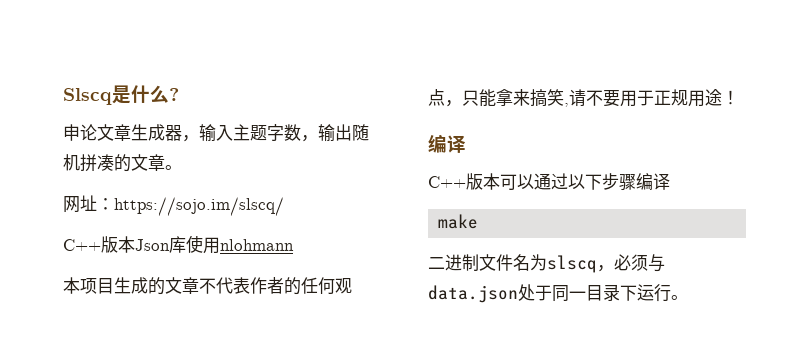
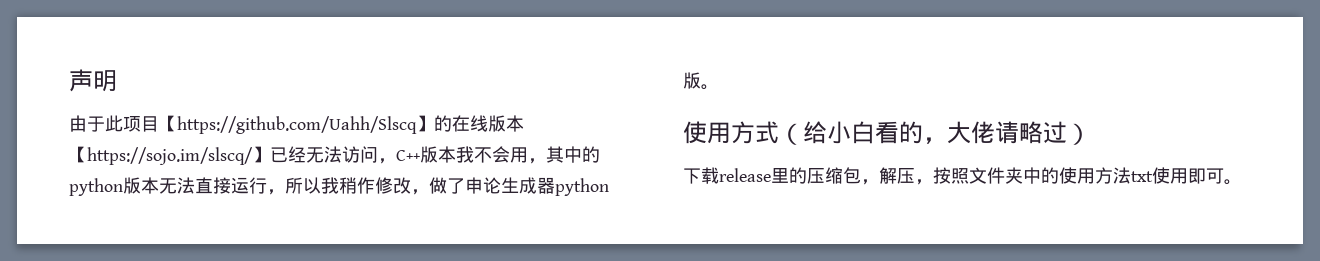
- Slscq是什么?
- 申论文章生成器，输入主题字数，输出随机拼凑的文章。
- 网址：https://sojo.im/slscq/
- C++版本Json库使用nlohmann
- 本项目生成的文章不代表作者的任何观点，只能拿来搞笑,请不要用于正规用途！
- 编译
- C++版本可以通过以下步骤编译
- make
- 二进制文件名为slscq，必须与data.json处于同一目录下运行。
+ 声明
+ 由于此项目【https://github.com/Uahh/Slscq】的在线版本【https://sojo.im/slscq/】已经无法访问，C++版本我不会用，其中的python版本无法直接运行，所以我稍作修改，做了申论生成器python版。
+ 使用方式（给小白看的，大佬请略过）
+ 下载release里的压缩包，解压，按照文件夹中的使用方法txt使用即可。

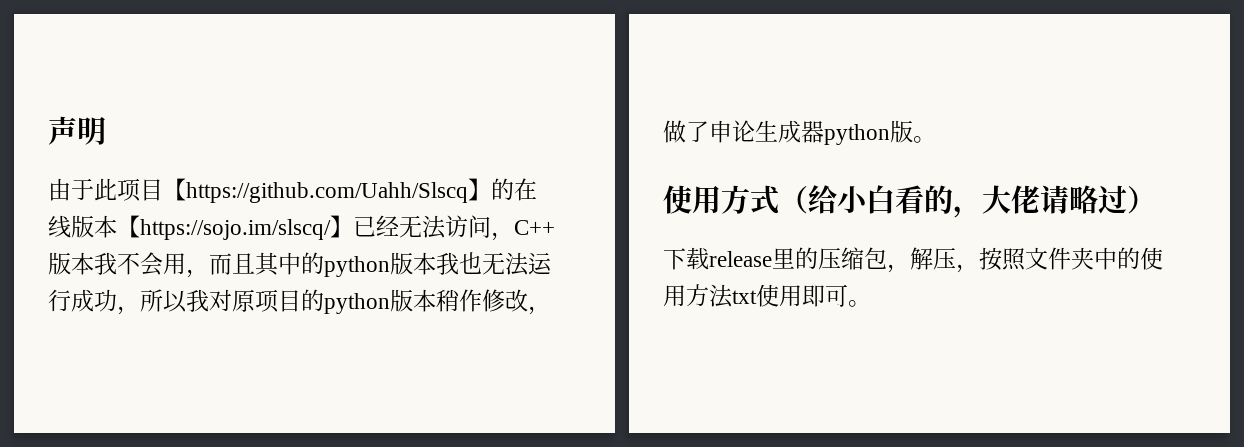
- 由于此项目【https://github.com/Uahh/Slscq】的在线版本【https://sojo.im/slscq/】已经无法访问，C++版本我不会用，其中的python版本无法直接运行，所以我稍作修改，做了申论生成器python版。
+ 由于此项目【https://github.com/Uahh/Slscq】的在线版本【https://sojo.im/slscq/】已经无法访问，C++版本我不会用，而且其中的python版本我也无法运行成功，所以我对原项目的python版本稍作修改，做了申论生成器python版。

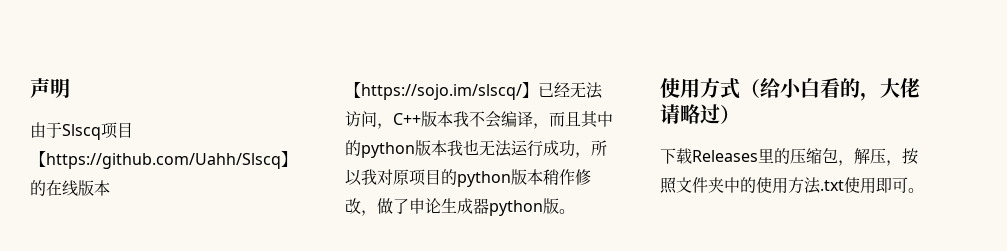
- 由于此项目【https://github.com/Uahh/Slscq】的在线版本【https://sojo.im/slscq/】已经无法访问，C++版本我不会用，而且其中的python版本我也无法运行成功，所以我对原项目的python版本稍作修改，做了申论生成器python版。
+ 由于Slscq项目【https://github.com/Uahh/Slscq】的在线版本【https://sojo.im/slscq/】已经无法访问，C++版本我不会编译，而且其中的python版本我也无法运行成功，所以我对原项目的python版本稍作修改，做了申论生成器python版。
- 下载release里的压缩包，解压，按照文件夹中的使用方法txt使用即可。
+ 下载Releases里的压缩包，解压，按照文件夹中的使用方法.txt使用即可。

